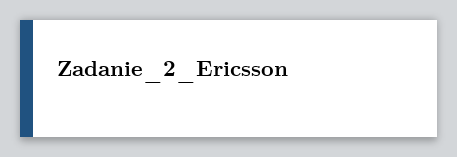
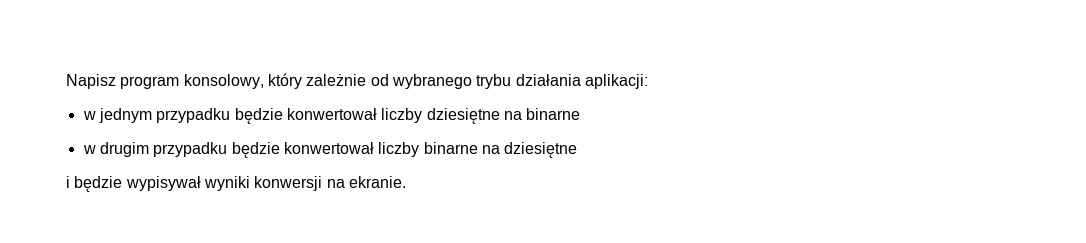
- Zadanie_2_Ericsson
+ Napisz program konsolowy, który zależnie od wybranego trybu działania aplikacji:
+ w jednym przypadku będzie konwertował liczby dziesiętne na binarne
+ w drugim przypadku będzie konwertował liczby binarne na dziesiętne
+ i będzie wypisywał wyniki konwersji na ekranie.

